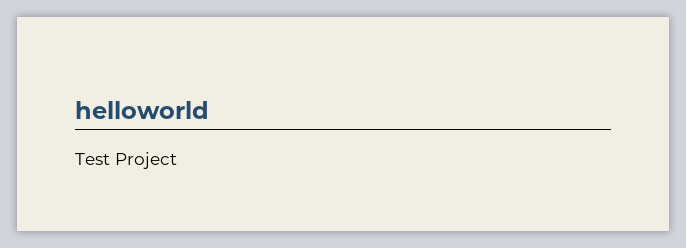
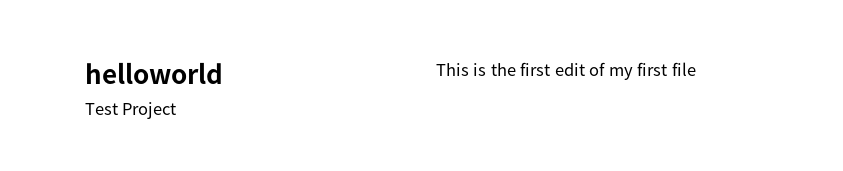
+ This is the first edit of my first file

